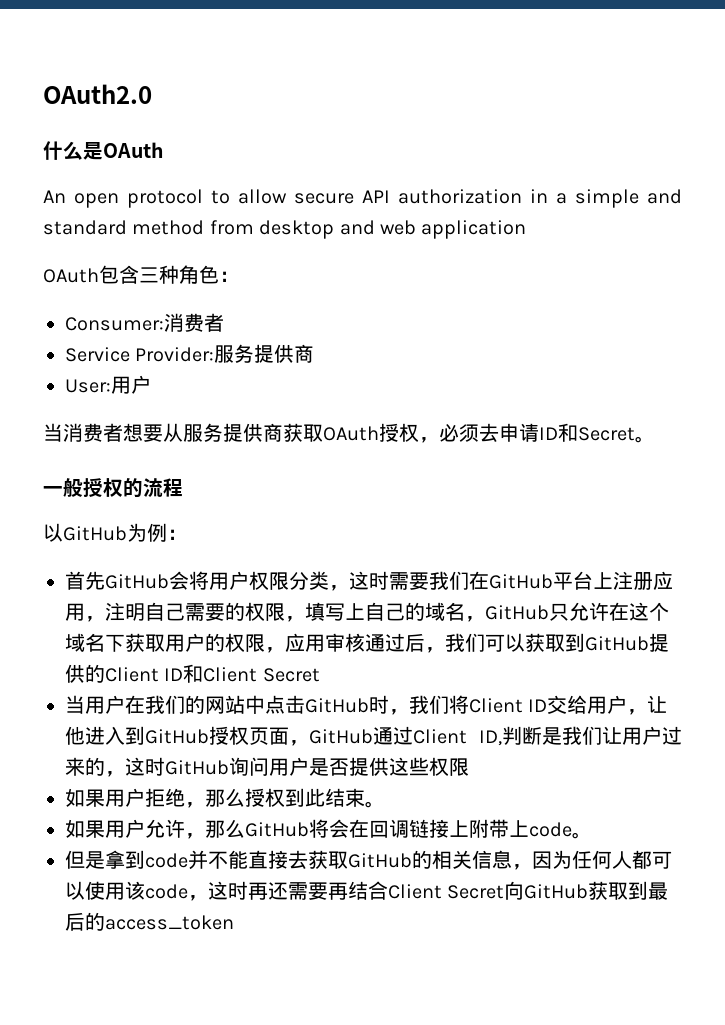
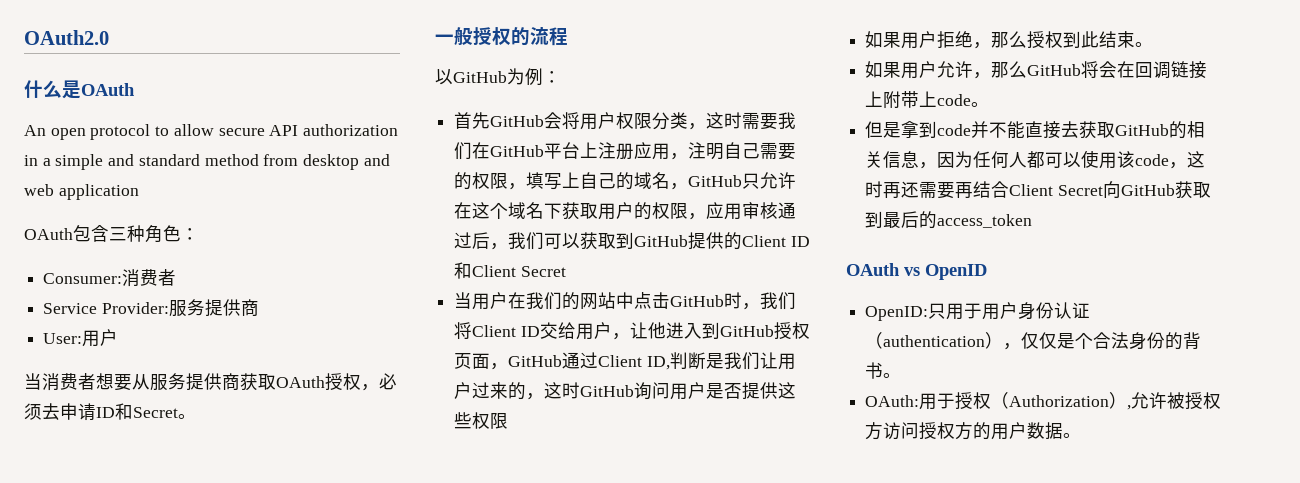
+ OAuth vs OpenID
+ OpenID:只用于用户身份认证（authentication），仅仅是个合法身份的背书。
+ OAuth:用于授权（Authorization）,允许被授权方访问授权方的用户数据。

